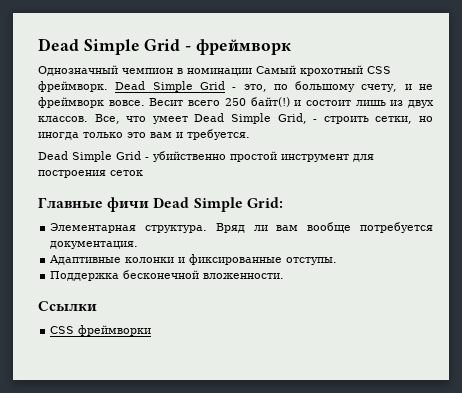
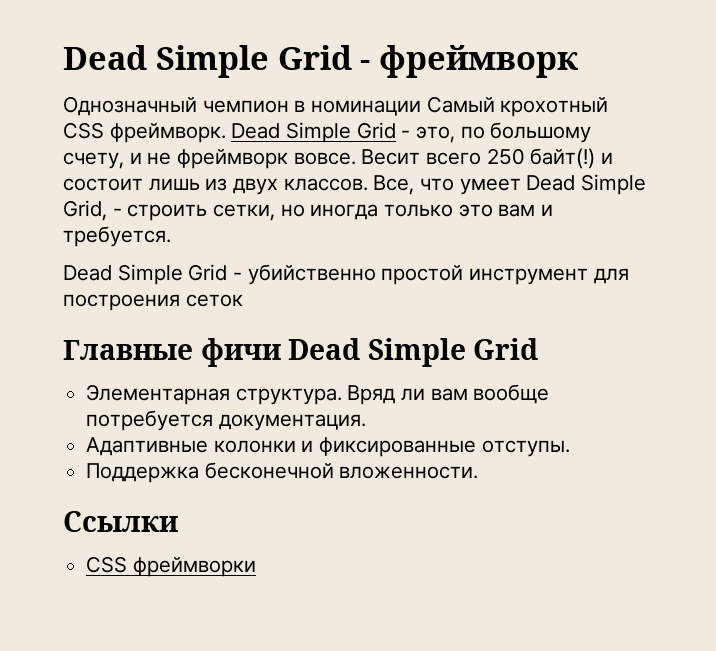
- Главные фичи Dead Simple Grid:
+ Главные фичи Dead Simple Grid

